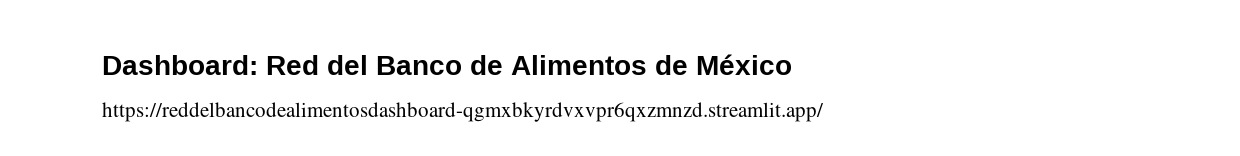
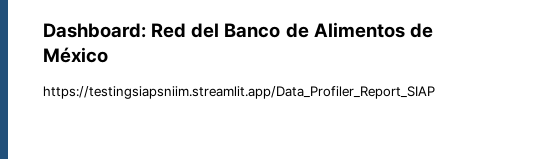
- https://reddelbancodealimentosdashboard-qgmxbkyrdvxvpr6qxzmnzd.streamlit.app/
+ https://testingsiapsniim.streamlit.app/Data_Profiler_Report_SIAP

